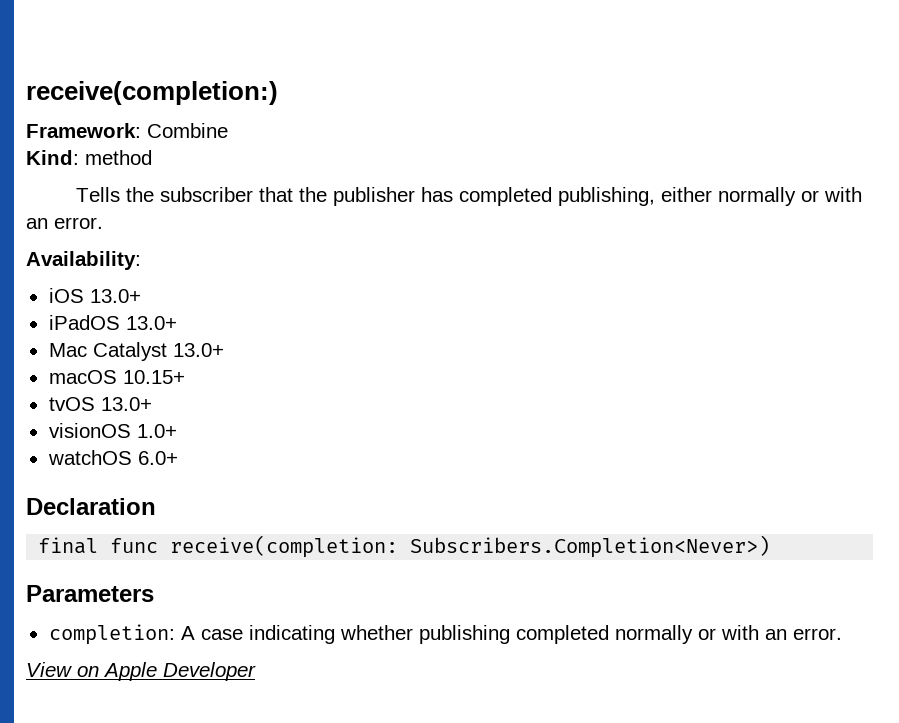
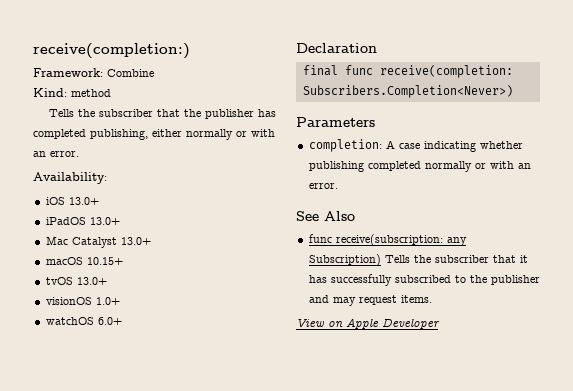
+ See Also
+ func receive(subscription: any Subscription) Tells the subscriber that it has successfully subscribed to the publisher and may request items.

